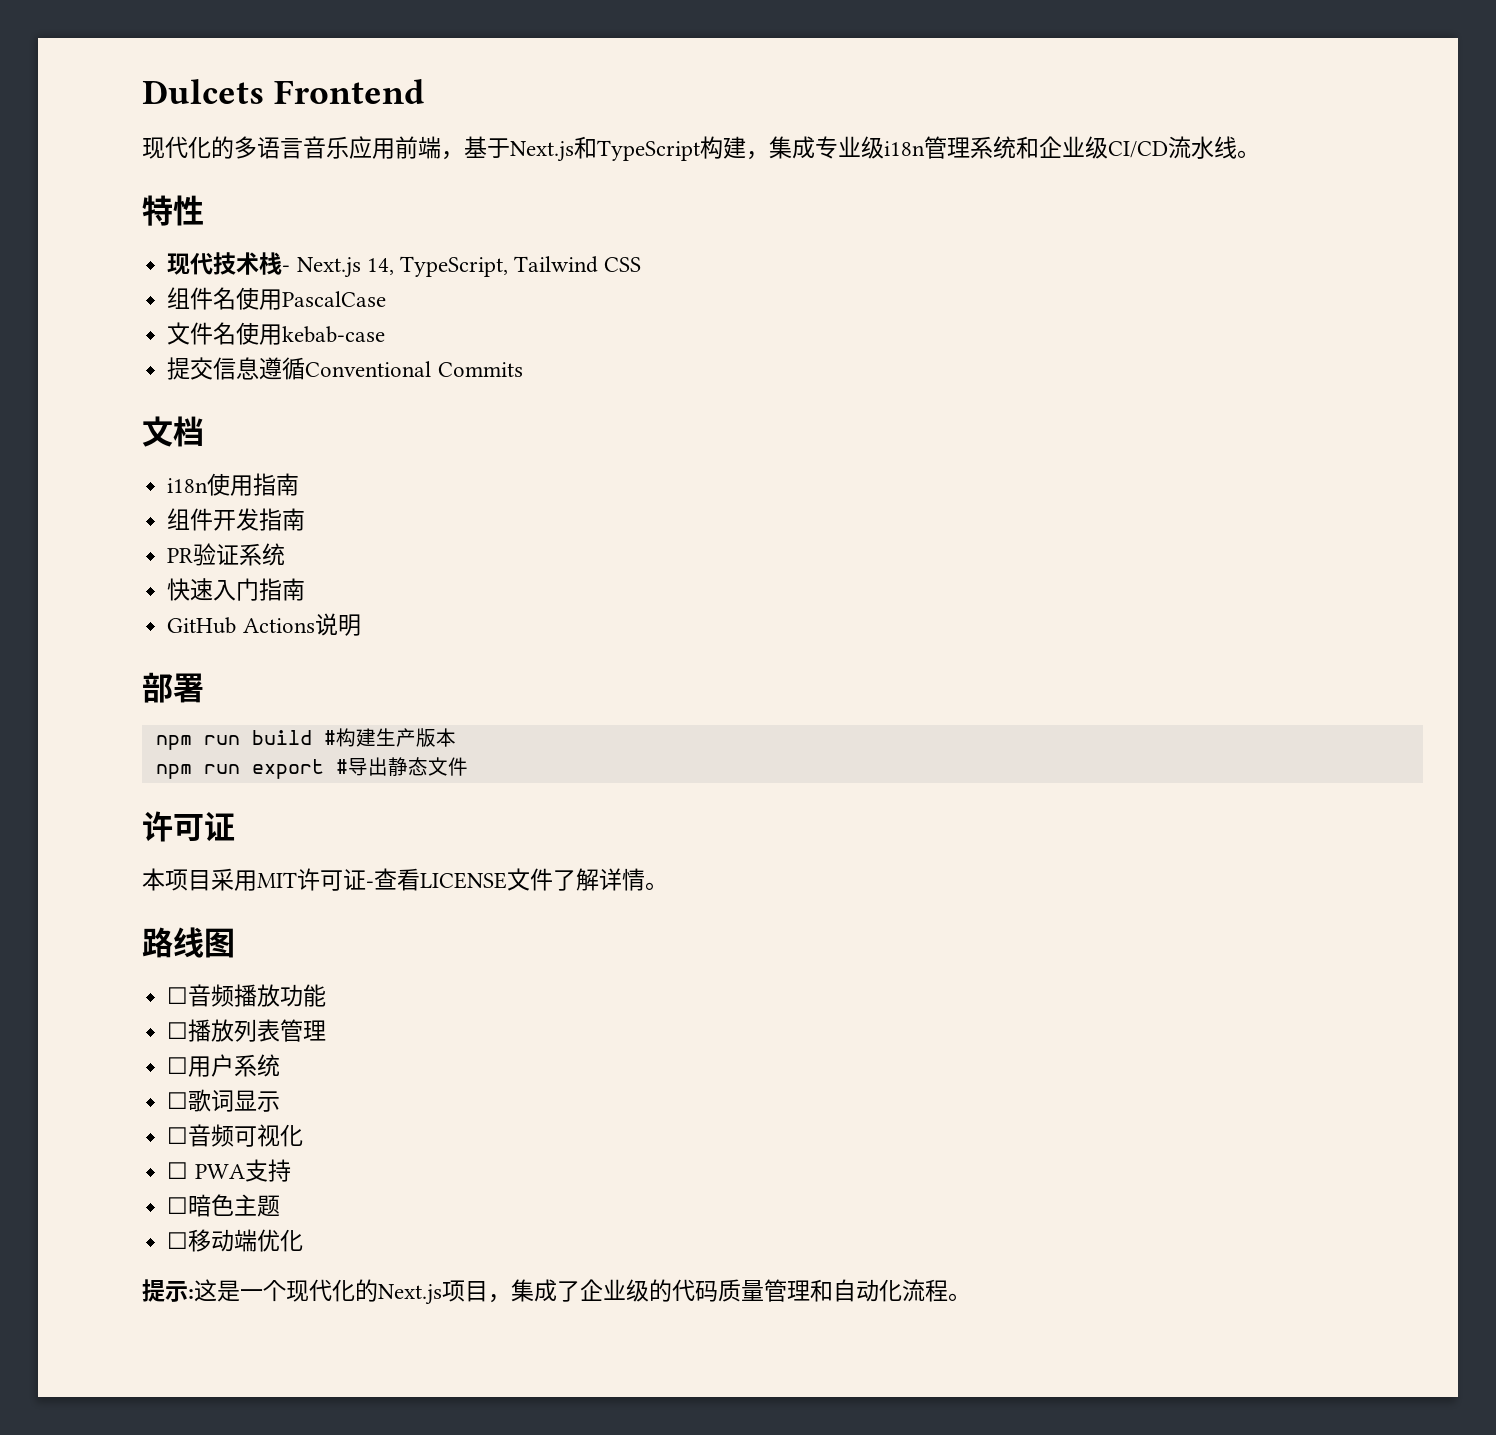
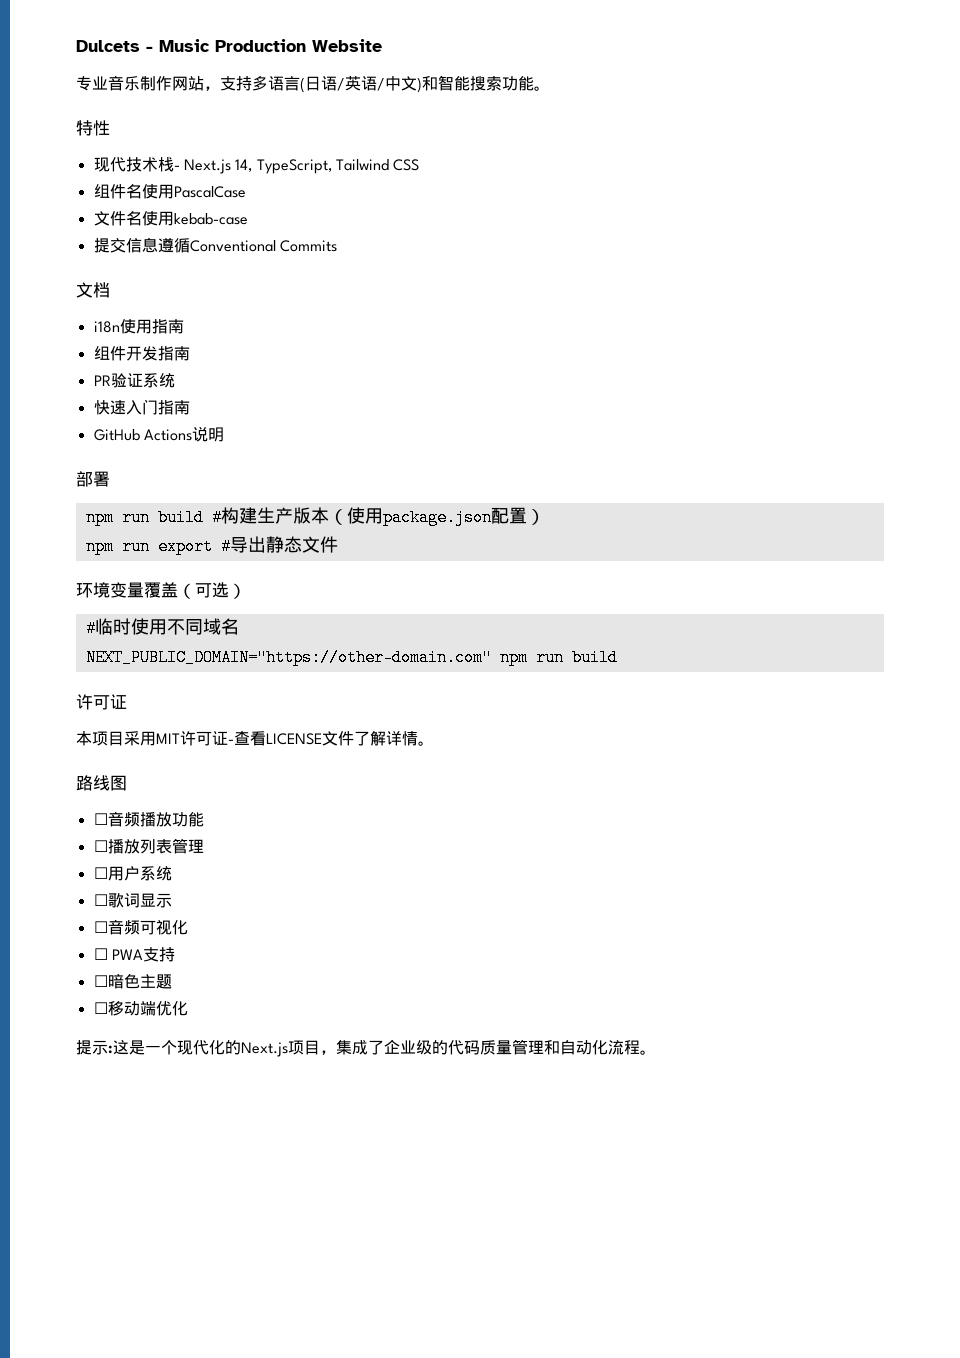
- Dulcets Frontend
- 现代化的多语言音乐应用前端，基于Next.js和TypeScript构建，集成专业级i18n管理系统和企业级CI/CD流水线。
+ Dulcets - Music Production Website
+ 专业音乐制作网站，支持多语言(日语/英语/中文)和智能搜索功能。
- npm run build #构建生产版本
+ npm run build #构建生产版本（使用package.json配置）
+ 环境变量覆盖（可选）
+ #临时使用不同域名
+ NEXT_PUBLIC_DOMAIN="https://other-domain.com" npm run build

